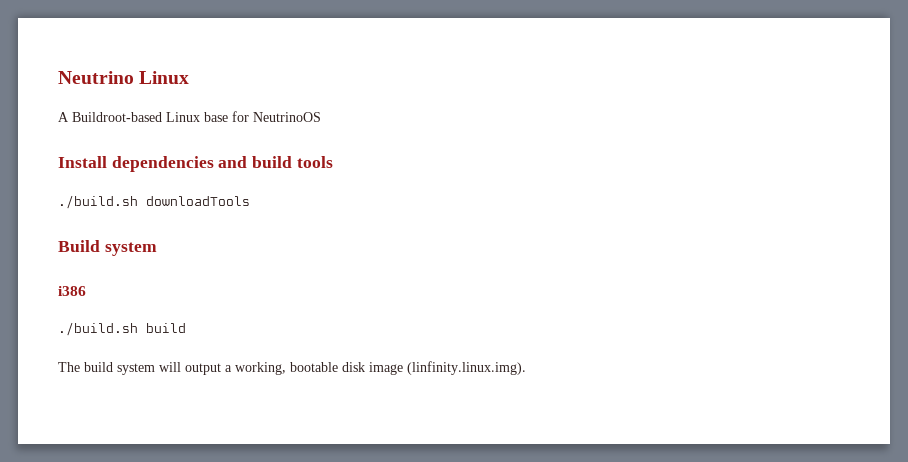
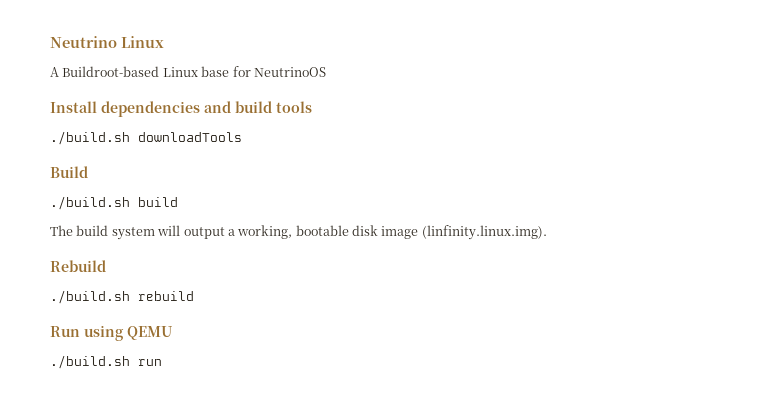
- Build system
- i386
+ Build
+ Rebuild
+ ./build.sh rebuild
+ Run using QEMU
+ ./build.sh run

